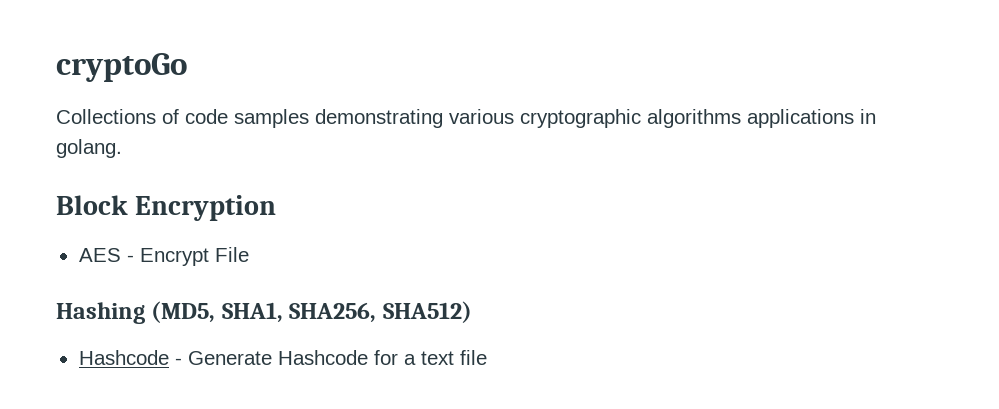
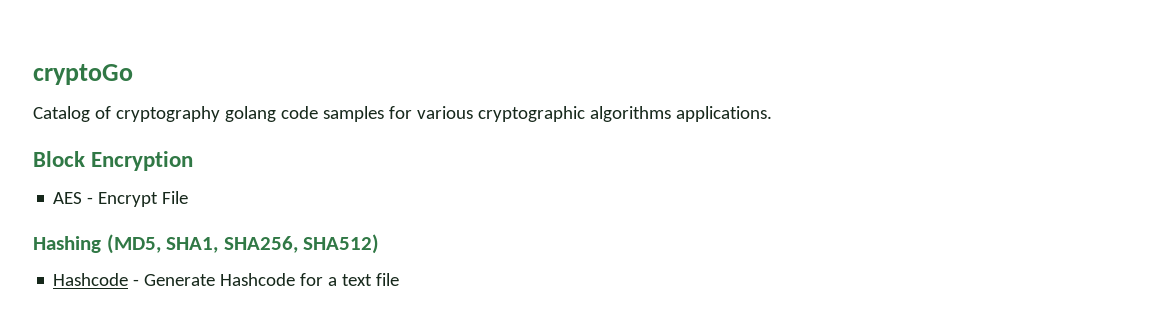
- Collections of code samples demonstrating various cryptographic algorithms applications in golang.
+ Catalog of cryptography golang code samples for various cryptographic algorithms applications.

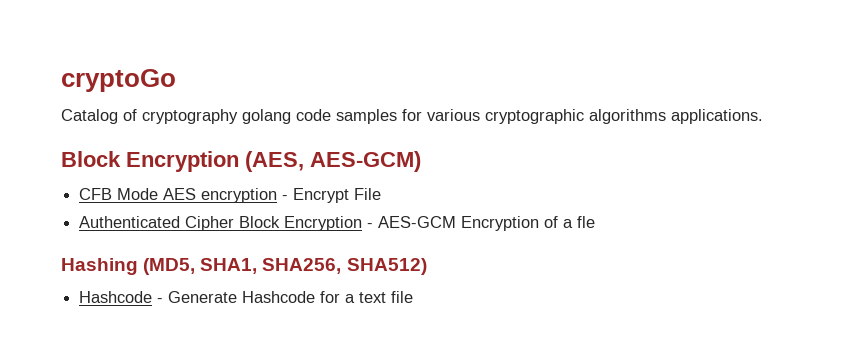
- Block Encryption
- AES - Encrypt File
+ Block Encryption (AES, AES-GCM)
+ CFB Mode AES encryption - Encrypt File
+ Authenticated Cipher Block Encryption - AES-GCM Encryption of a fle

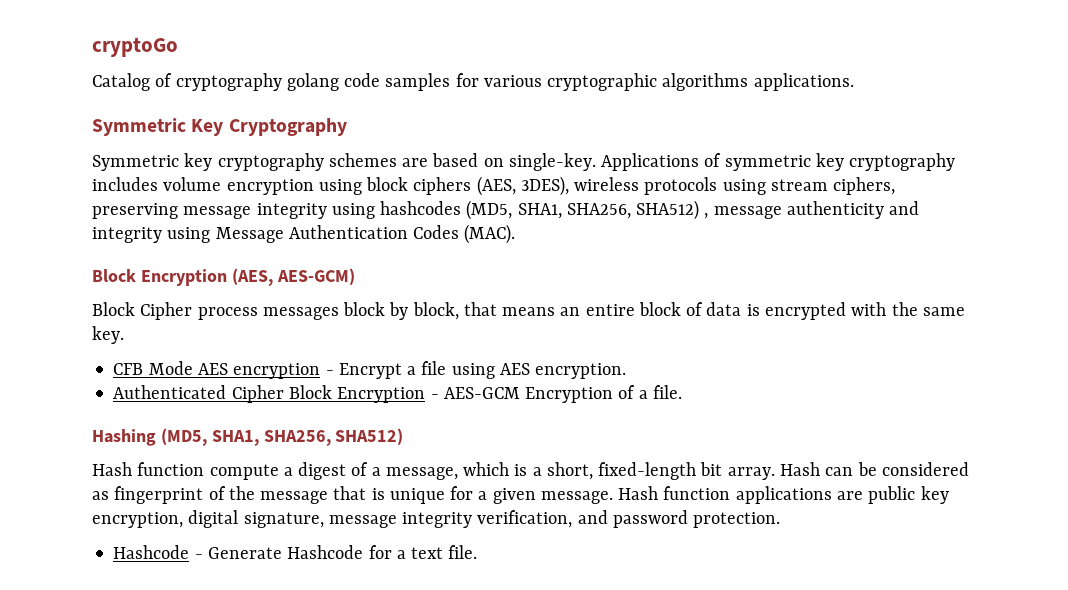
+ Symmetric Key Cryptography
+ Symmetric key cryptography schemes are based on single-key. Applications of symmetric key cryptography includes volume encryption using block ciphers (AES, 3DES), wireless protocols using stream ciphers, preserving message integrity using hashcodes (MD5, SHA1, SHA256, SHA512) , message authenticity and integrity using Message Authentication Codes (MAC).
  Block Encryption (AES, AES-GCM)
+ Block Cipher process messages block by block, that means an entire block of data is encrypted with the same key.
- CFB Mode AES encryption - Encrypt File
+ CFB Mode AES encryption - Encrypt a file using AES encryption.
- Authenticated Cipher Block Encryption - AES-GCM Encryption of a fle
+ Authenticated Cipher Block Encryption - AES-GCM Encryption of a file.
+ Hash function compute a digest of a message, which is a short, fixed-length bit array. Hash can be considered as fingerprint of the message that is unique for a given message. Hash function applications are public key encryption, digital signature, message integrity verification, and password protection.
- Hashcode - Generate Hashcode for a text file
+ Hashcode - Generate Hashcode for a text file.

